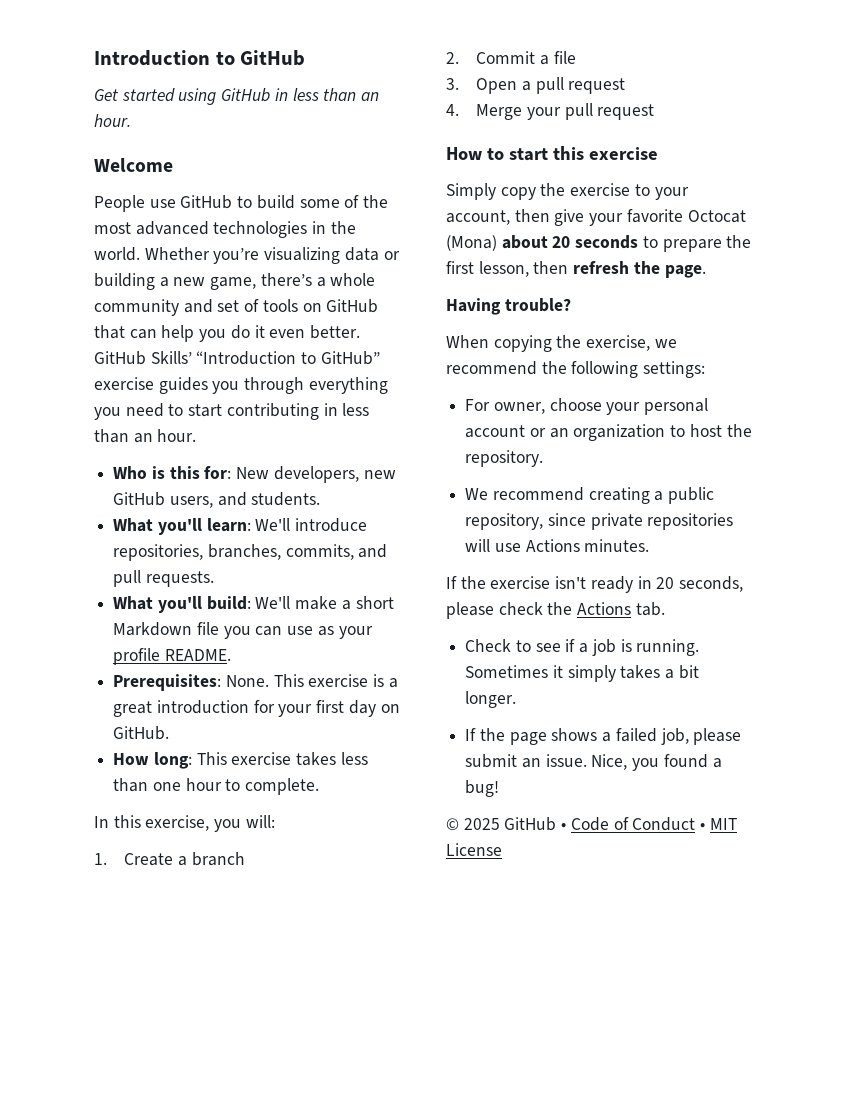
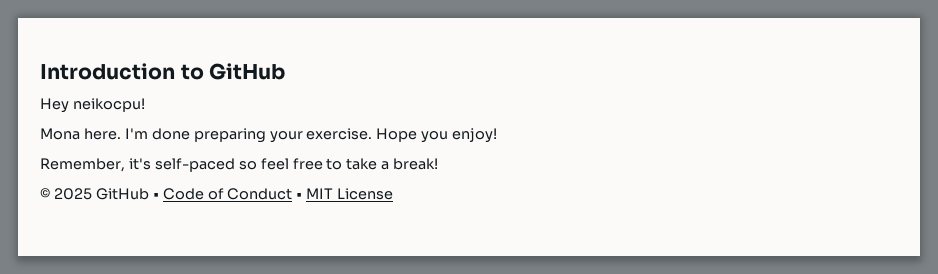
- Get started using GitHub in less than an hour.
- Welcome
- People use GitHub to build some of the most advanced technologies in the world. Whether you’re visualizing data or building a new game, there’s a whole community and set of tools on GitHub that can help you do it even better. GitHub Skills’ “Introduction to GitHub” exercise guides you through everything you need to start contributing in less than an hour.
- Who is this for: New developers, new GitHub users, and students.
- What you'll learn: We'll introduce repositories, branches, commits, and pull requests.
- What you'll build: We'll make a short Markdown file you can use as your profile README.
- Prerequisites: None. This exercise is a great introduction for your first day on GitHub.
- How long: This exercise takes less than one hour to complete.
- In this exercise, you will:
- 1. Create a branch
- 2. Commit a file
- 3. Open a pull request
- 4. Merge your pull request
- How to start this exercise
- Simply copy the exercise to your account, then give your favorite Octocat (Mona) about 20 seconds to prepare the first lesson, then refresh the page.
- Having trouble?
- When copying the exercise, we recommend the following settings:
- For owner, choose your personal account or an organization to host the repository.
- We recommend creating a public repository, since private repositories will use Actions minutes.
- If the exercise isn't ready in 20 seconds, please check the Actions tab.
- Check to see if a job is running. Sometimes it simply takes a bit longer.
- If the page shows a failed job, please submit an issue. Nice, you found a bug!
+ Hey neikocpu!
+ Mona here. I'm done preparing your exercise. Hope you enjoy!
+ Remember, it's self-paced so feel free to take a break!

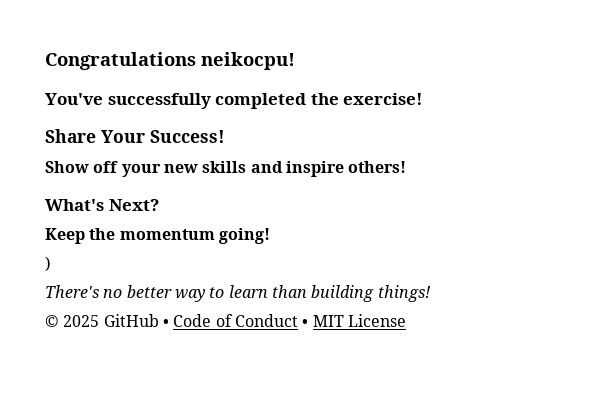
- Introduction to GitHub
- Hey neikocpu!
- Mona here. I'm done preparing your exercise. Hope you enjoy!
- Remember, it's self-paced so feel free to take a break!
+ Congratulations neikocpu!
+ You've successfully completed the exercise!
+ Share Your Success!
+ Show off your new skills and inspire others!
+ What's Next?
+ Keep the momentum going!
+ )
+ There's no better way to learn than building things!

